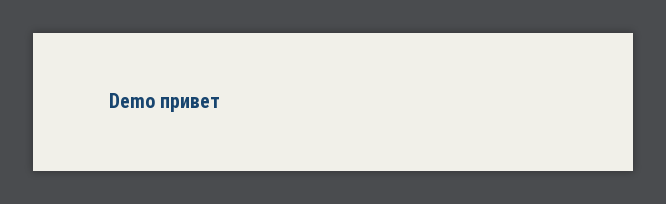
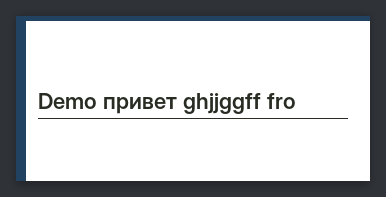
- Demo привет
+ Demo привет ghjjggff fro

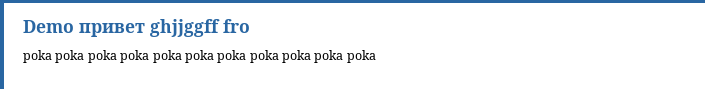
+ poka poka poka poka poka poka poka poka poka poka poka

